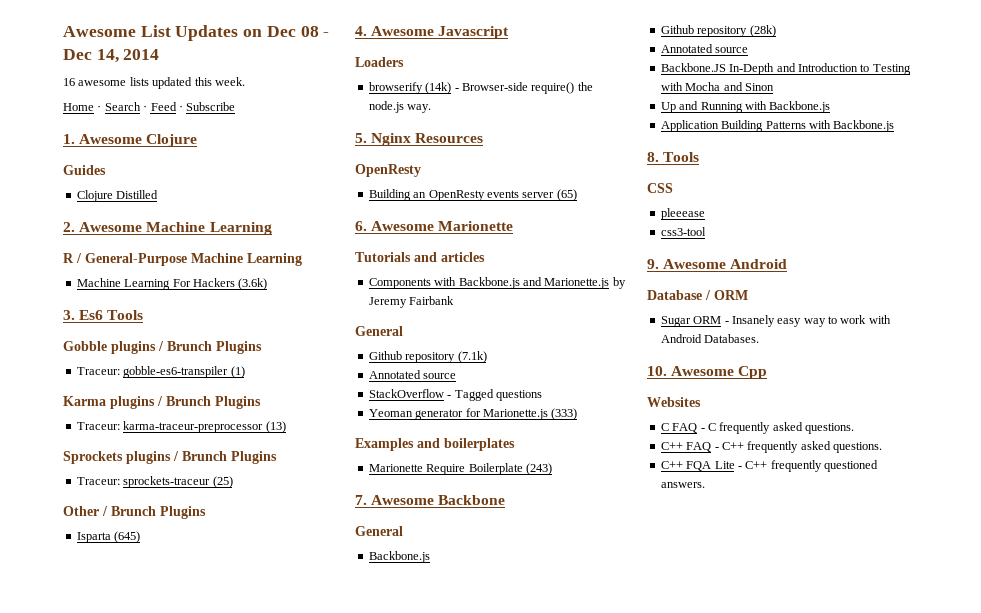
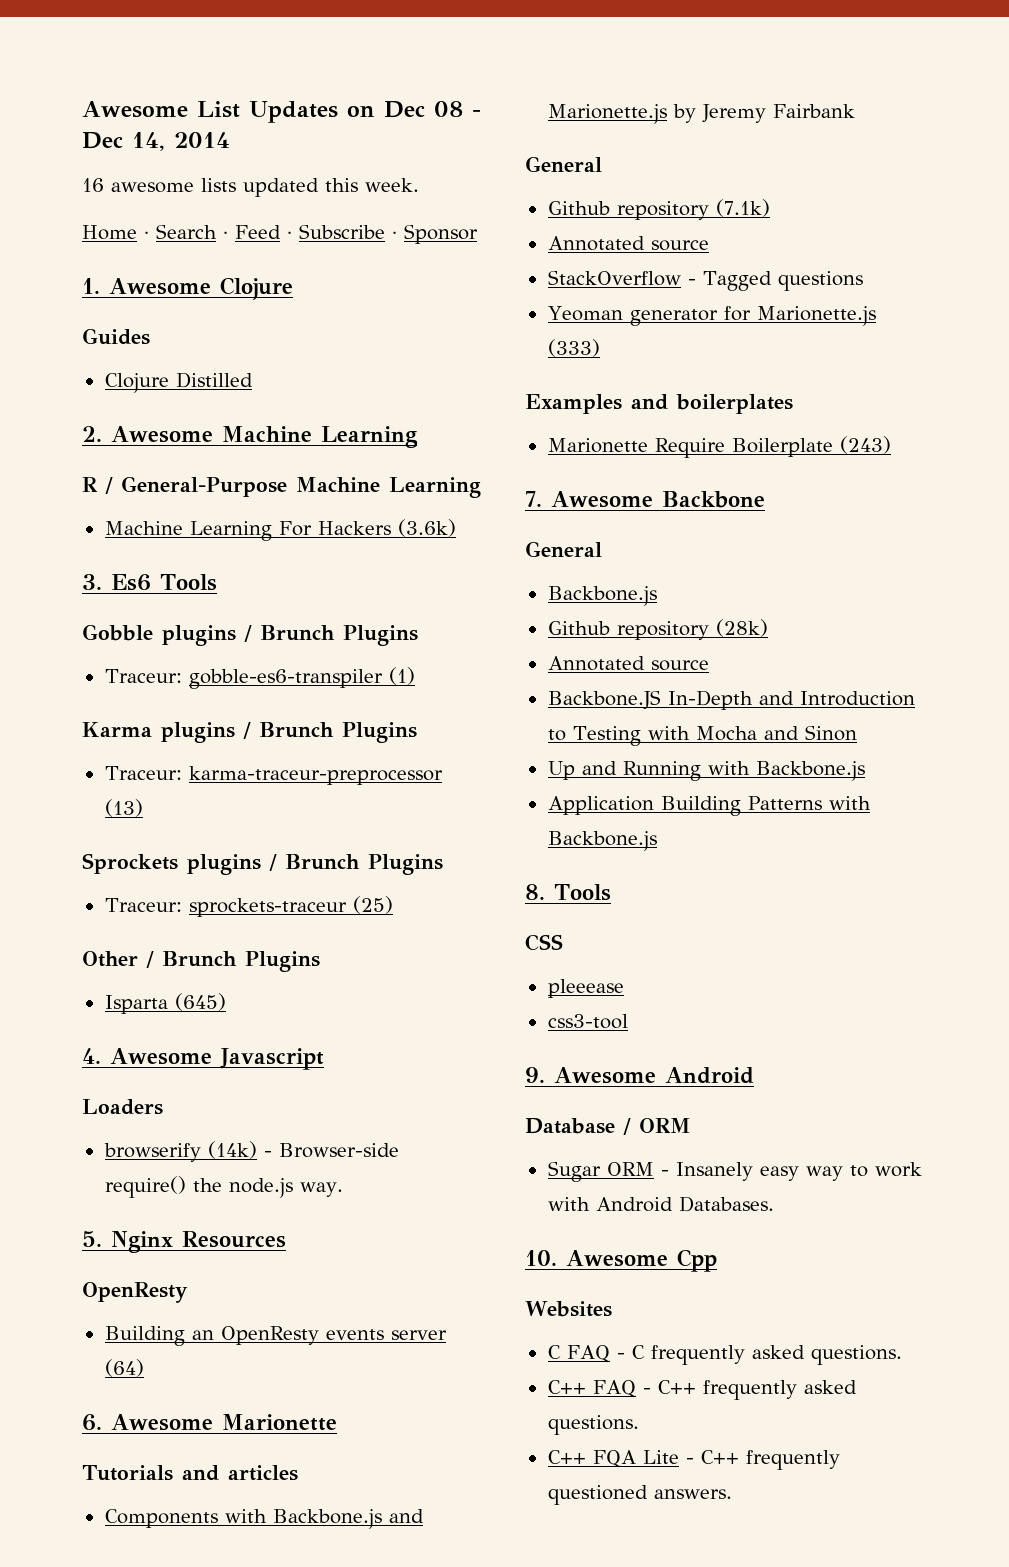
- Home · Search · Feed · Subscribe
+ Home · Search · Feed · Subscribe · Sponsor
- Building an OpenResty events server (65)
+ Building an OpenResty events server (64)

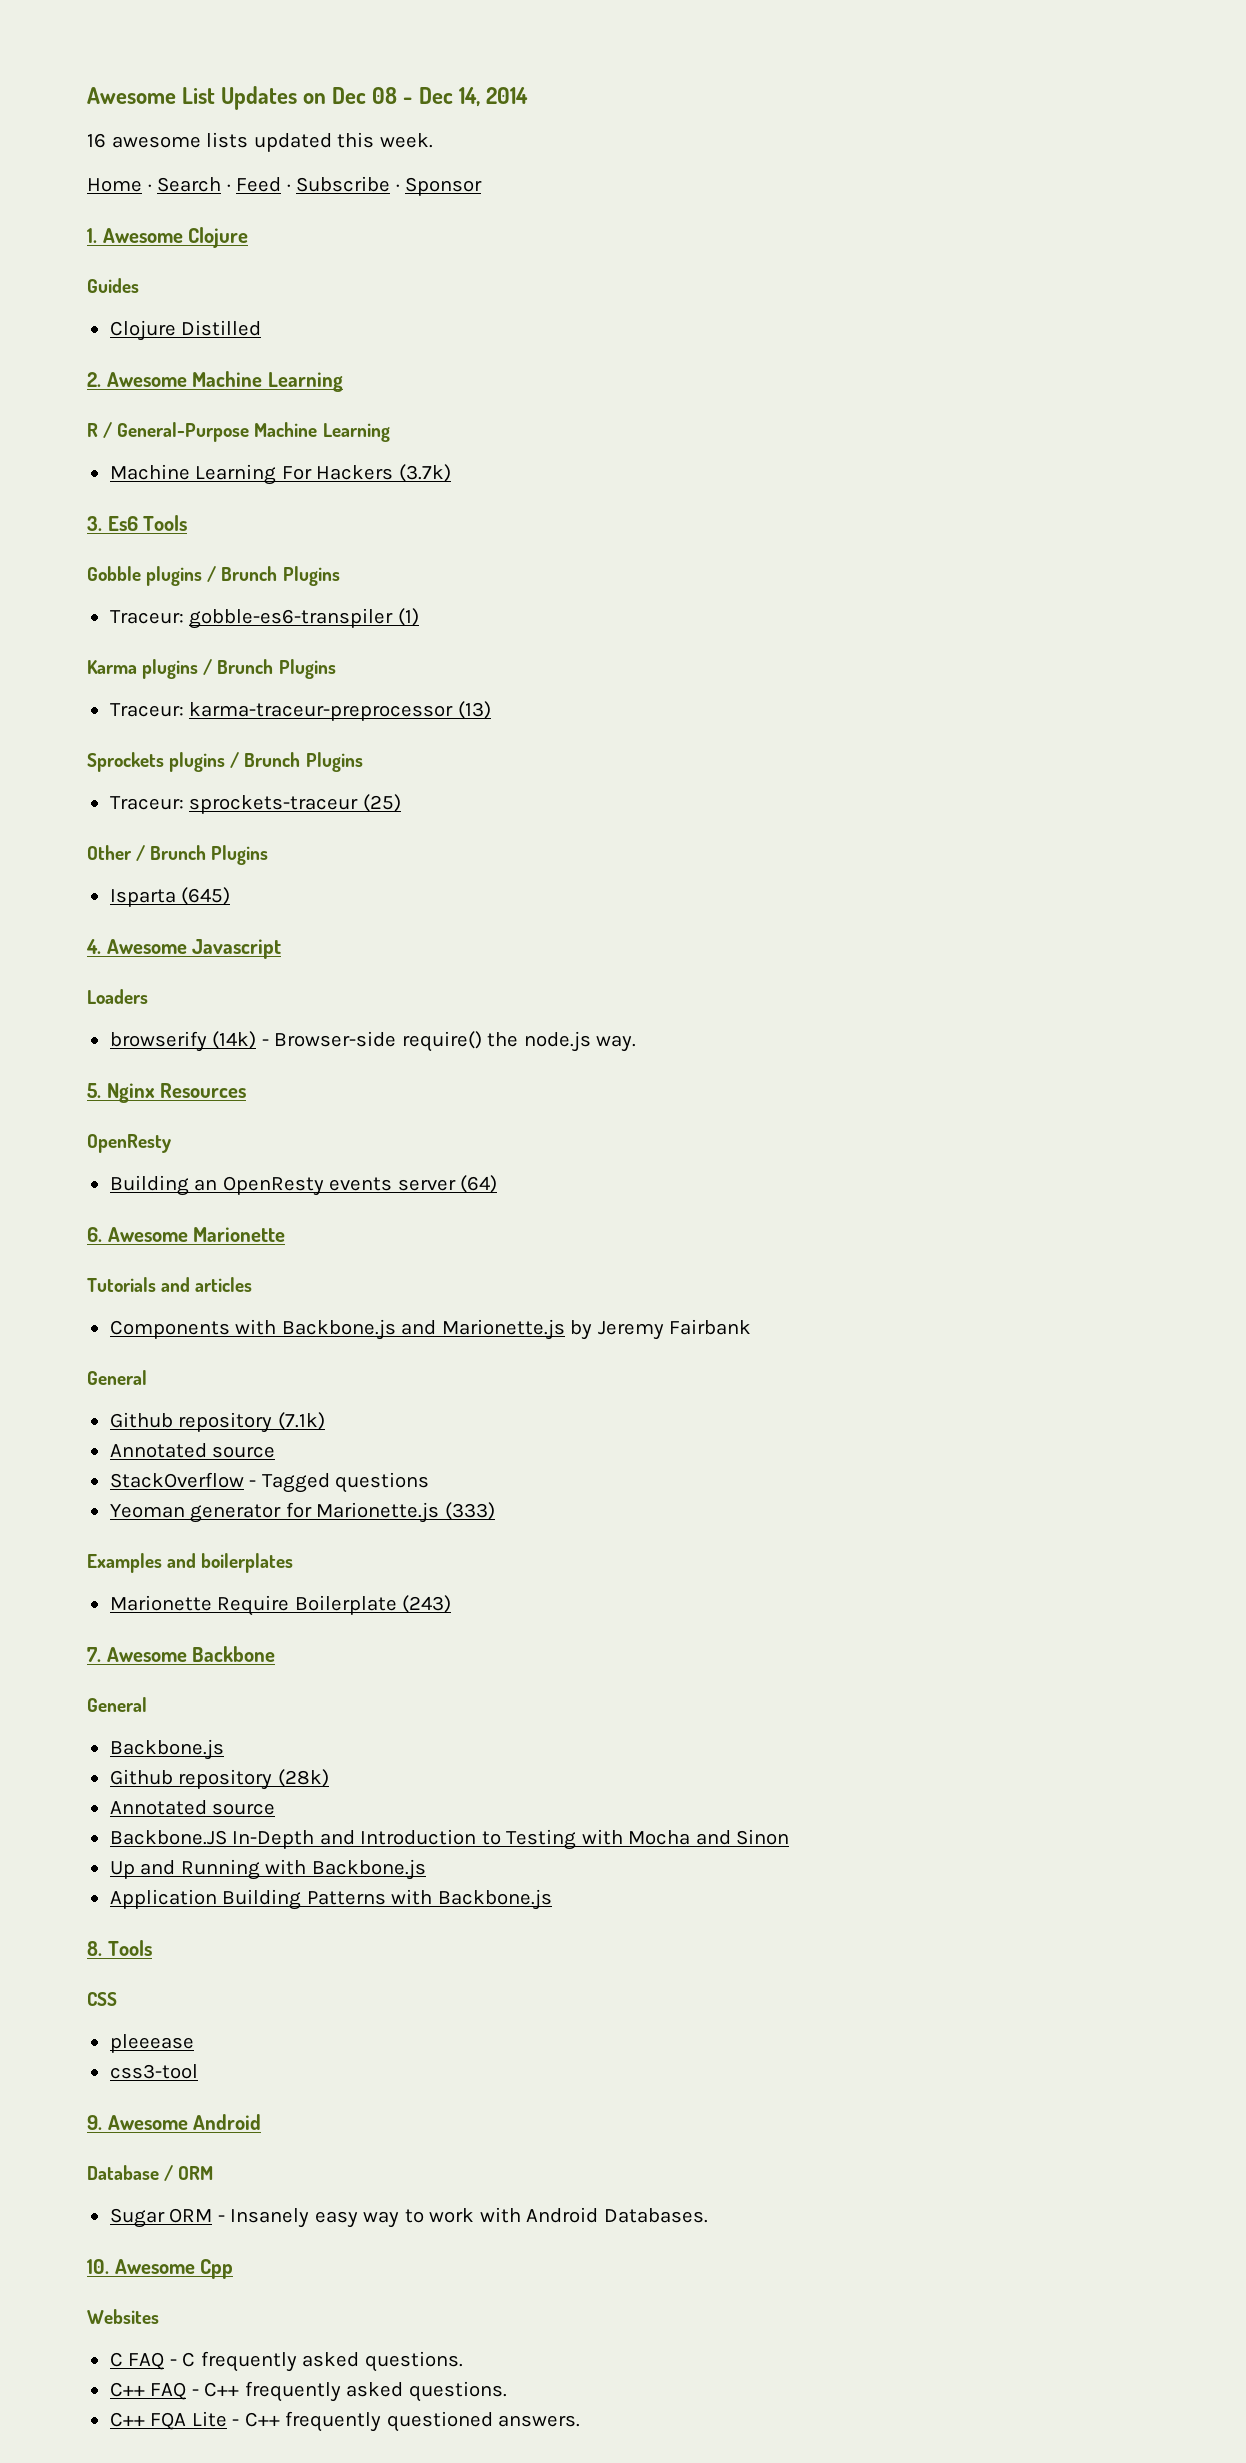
- Machine Learning For Hackers (3.6k)
+ Machine Learning For Hackers (3.7k)

